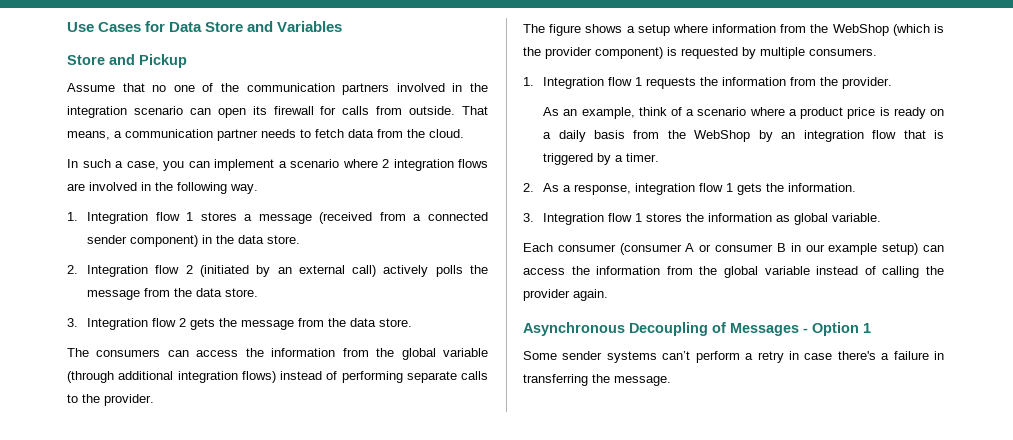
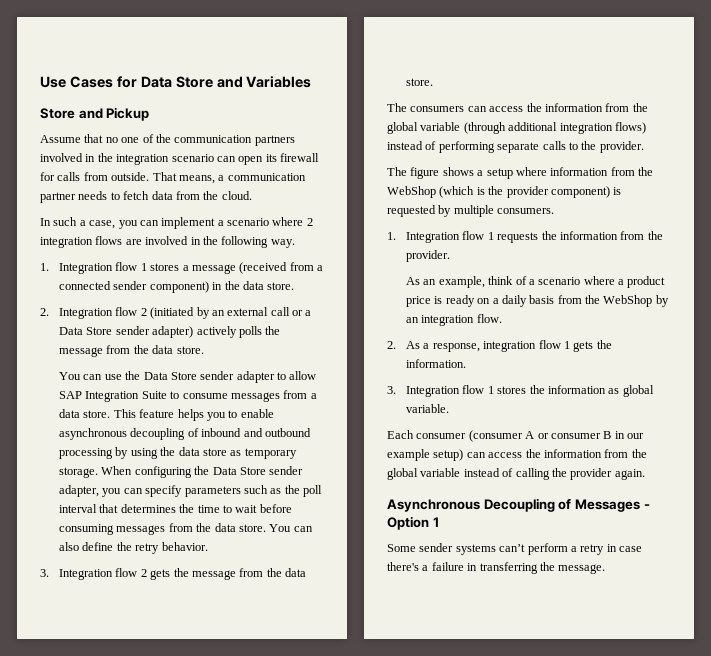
- 2. Integration flow 2 (initiated by an external call) actively polls the message from the data store.
+ 2. Integration flow 2 (initiated by an external call or a Data Store sender adapter) actively polls the message from the data store.
+ You can use the Data Store sender adapter to allow SAP Integration Suite to consume messages from a data store. This feature helps you to enable asynchronous decoupling of inbound and outbound processing by using the data store as temporary storage. When configuring the Data Store sender adapter, you can specify parameters such as the poll interval that determines the time to wait before consuming messages from the data store. You can also define the retry behavior.
- As an example, think of a scenario where a product price is ready on a daily basis from the WebShop by an integration flow that is triggered by a timer.
+ As an example, think of a scenario where a product price is ready on a daily basis from the WebShop by an integration flow.

